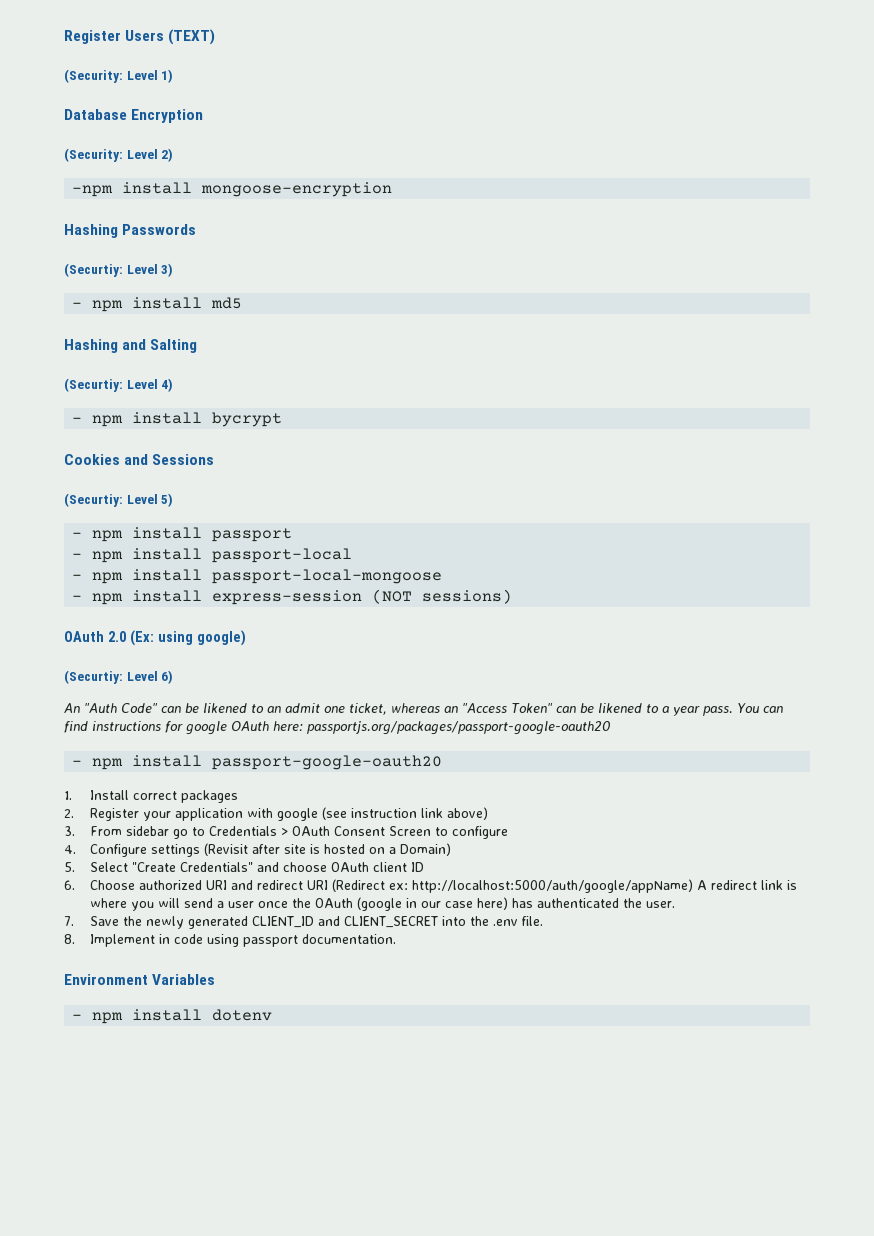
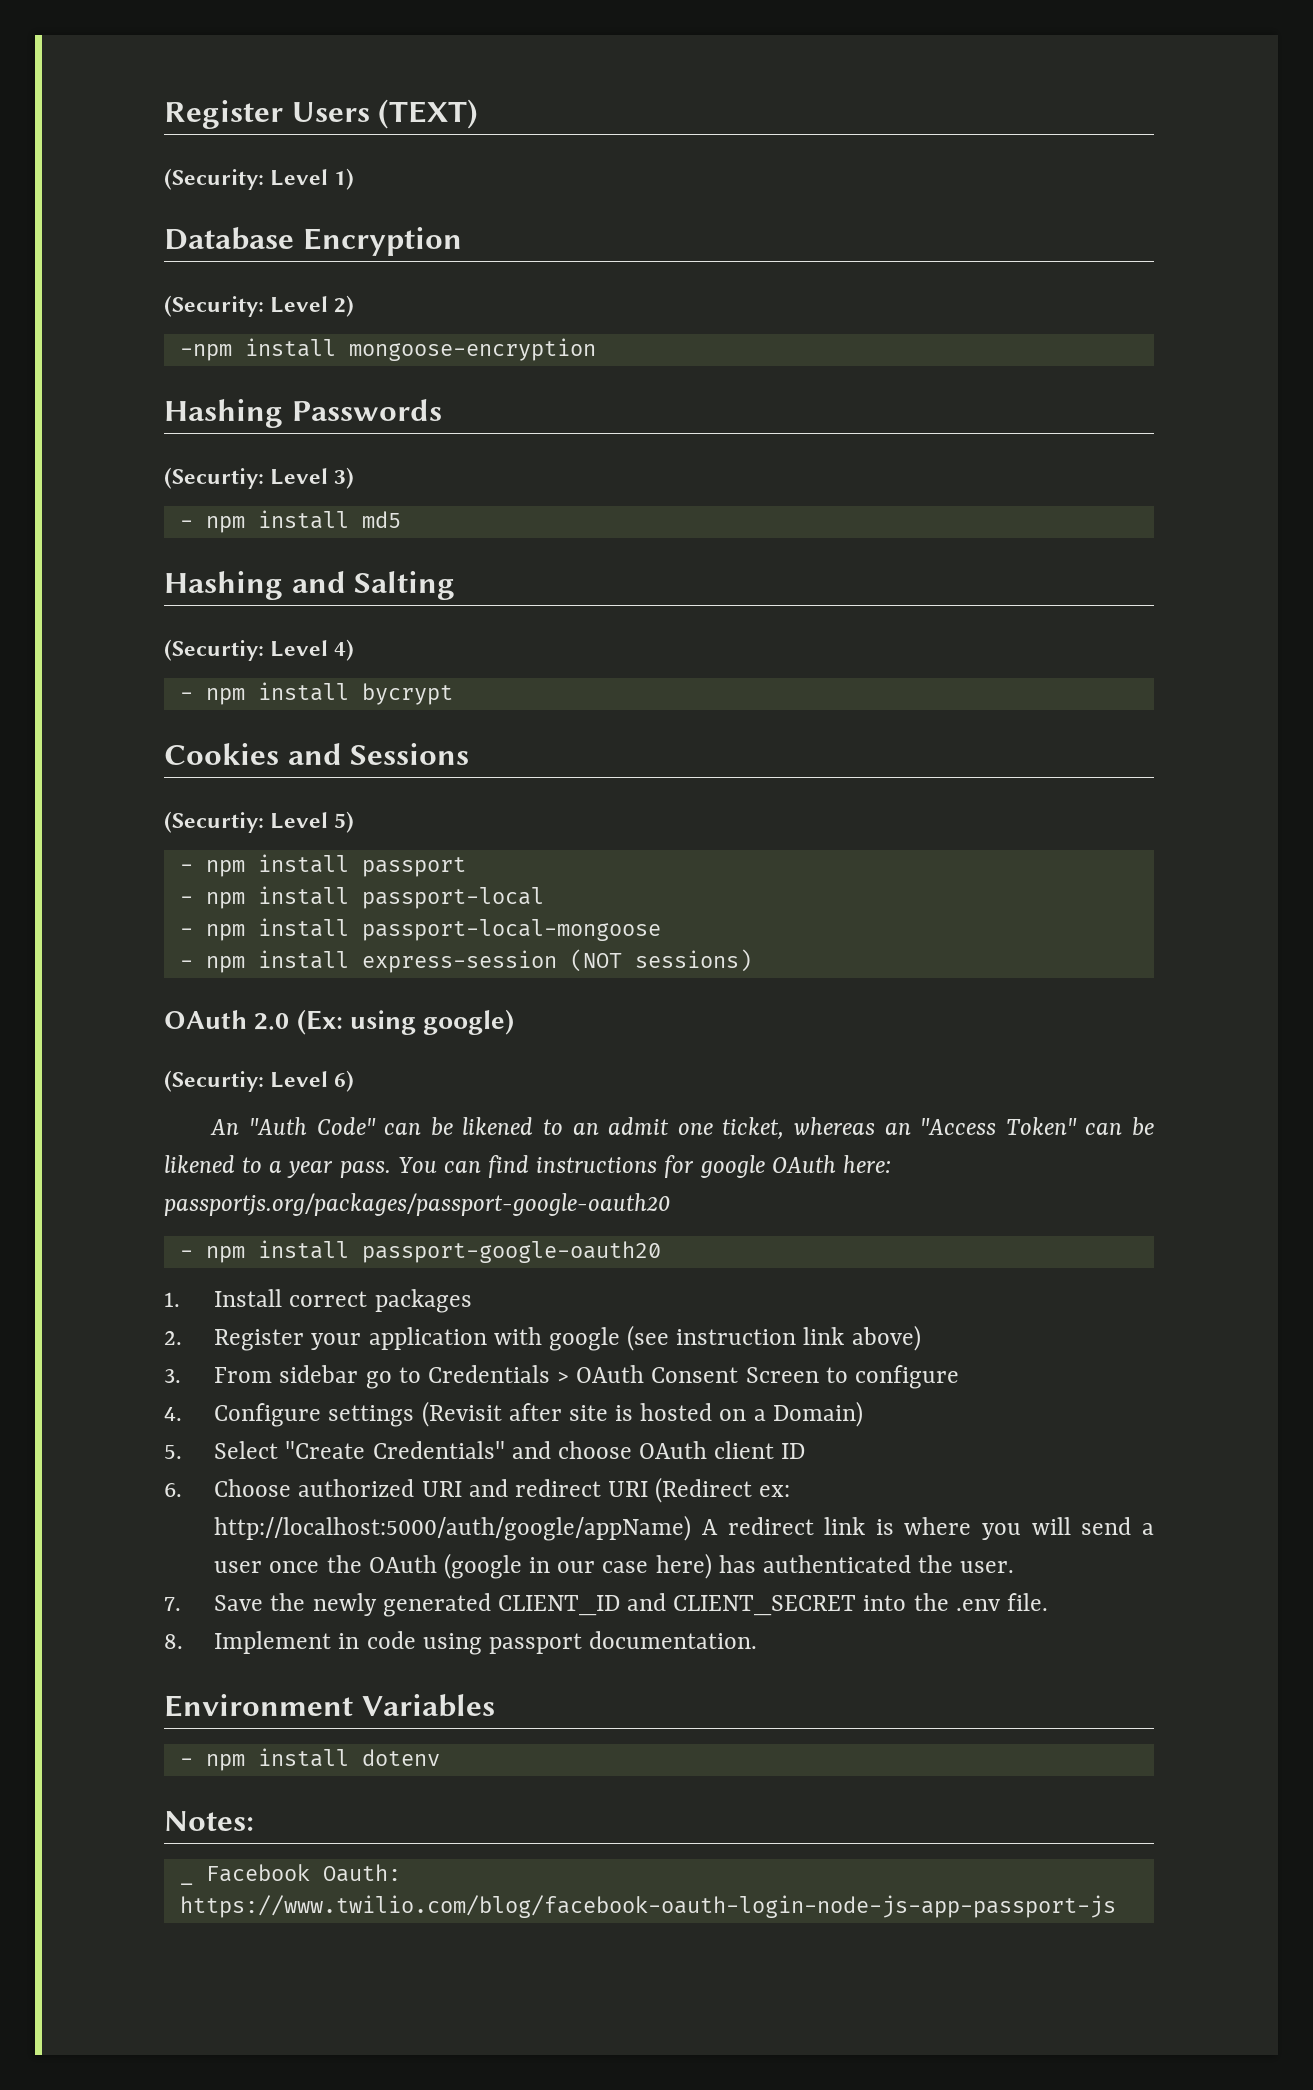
+ Notes:
+ _ Facebook Oauth: https://www.twilio.com/blog/facebook-oauth-login-node-js-app-passport-js

